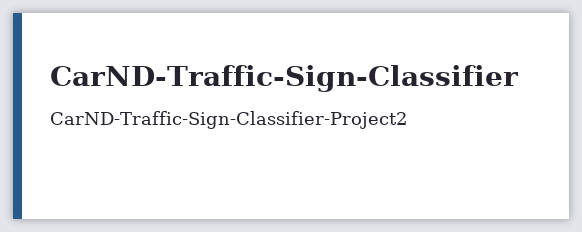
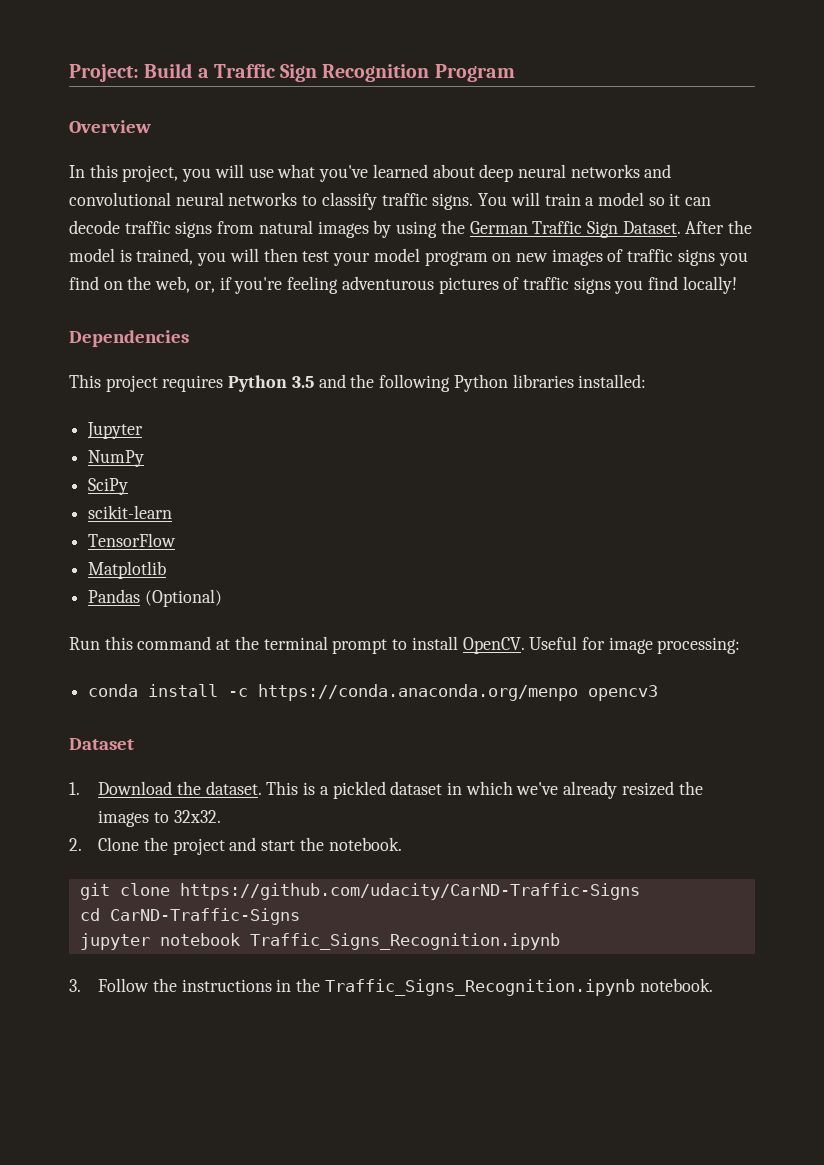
- CarND-Traffic-Sign-Classifier
- CarND-Traffic-Sign-Classifier-Project2
+ Project: Build a Traffic Sign Recognition Program
+ Overview
+ In this project, you will use what you've learned about deep neural networks and convolutional neural networks to classify traffic signs. You will train a model so it can decode traffic signs from natural images by using the German Traffic Sign Dataset. After the model is trained, you will then test your model program on new images of traffic signs you find on the web, or, if you're feeling adventurous pictures of traffic signs you find locally!
+ Dependencies
+ This project requires Python 3.5 and the following Python libraries installed:
+ Jupyter
+ NumPy
+ SciPy
+ scikit-learn
+ TensorFlow
+ Matplotlib
+ Pandas (Optional)
+ Run this command at the terminal prompt to install OpenCV. Useful for image processing:
+ conda install -c https://conda.anaconda.org/menpo opencv3
+ Dataset
+ 1. Download the dataset. This is a pickled dataset in which we've already resized the images to 32x32.
+ 2. Clone the project and start the notebook.
+ git clone https://github.com/udacity/CarND-Traffic-Signs
+ cd CarND-Traffic-Signs
+ jupyter notebook Traffic_Signs_Recognition.ipynb
+ 3. Follow the instructions in the Traffic_Signs_Recognition.ipynb notebook.

